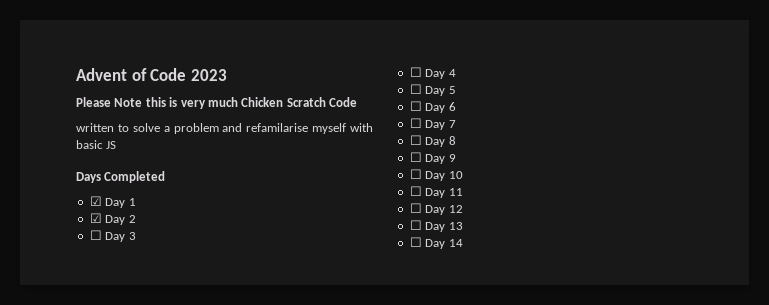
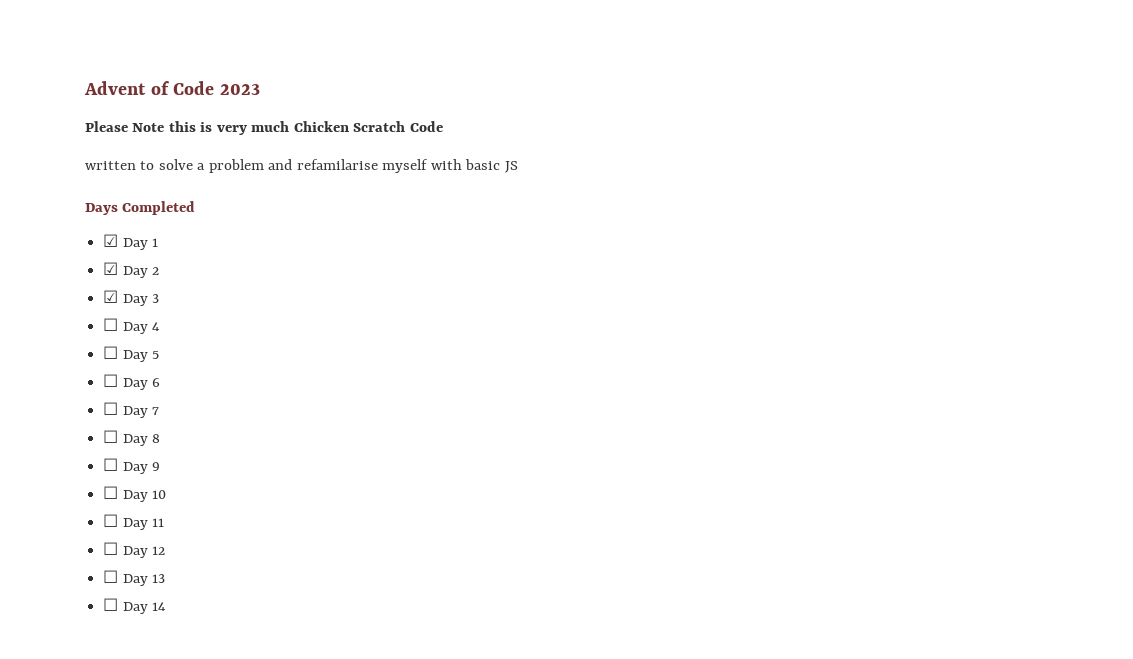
- ☐ Day 3
+ ☑ Day 3

